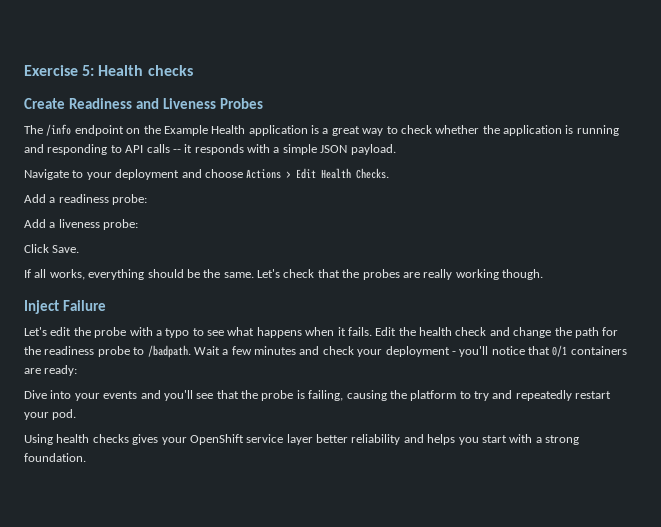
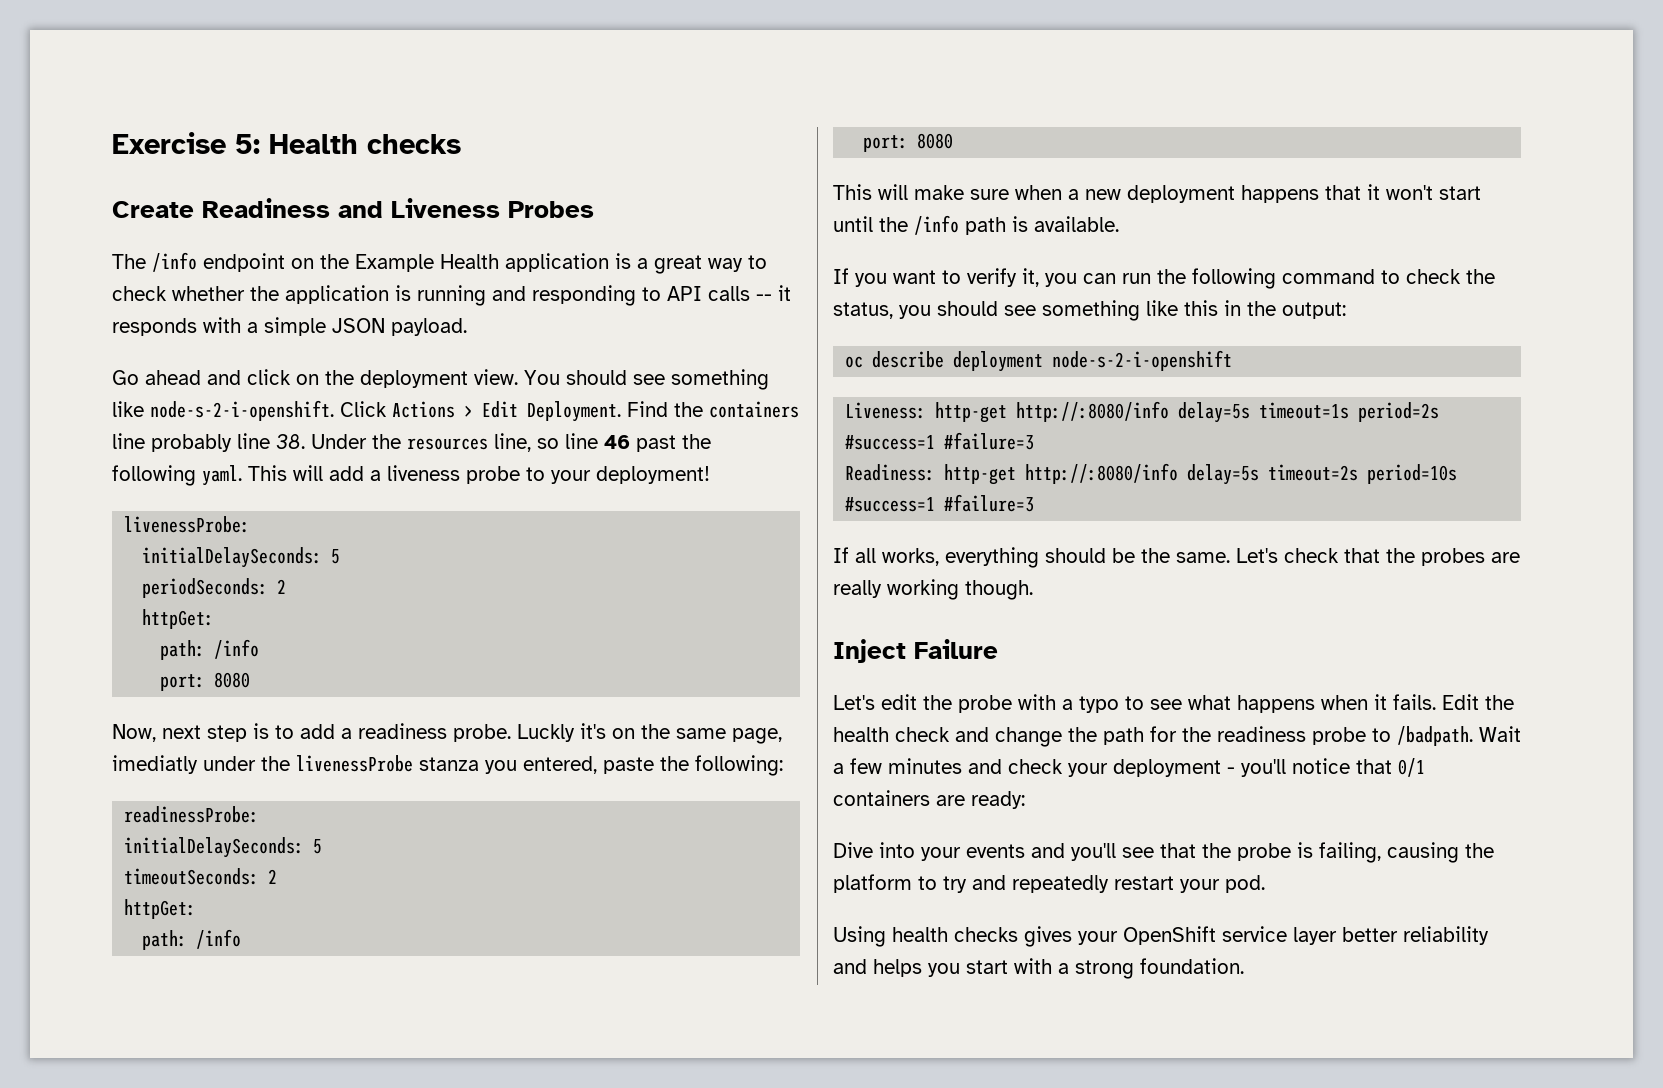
- Navigate to your deployment and choose Actions > Edit Health Checks.
- Add a readiness probe:
- Add a liveness probe:
- Click Save.
+ Go ahead and click on the deployment view. You should see something like node-s-2-i-openshift. Click Actions > Edit Deployment. Find the containers line probably line 38. Under the resources line, so line 46 past the following yaml. This will add a liveness probe to your deployment!
+ livenessProbe:
+ initialDelaySeconds: 5
+ periodSeconds: 2
+ httpGet:
+ path: /info
+ port: 8080
+ Now, next step is to add a readiness probe. Luckly it's on the same page, imediatly under the livenessProbe stanza you entered, paste the following:
+ readinessProbe:
+ initialDelaySeconds: 5
+ timeoutSeconds: 2
+ httpGet:
+ path: /info
+ port: 8080
+ This will make sure when a new deployment happens that it won't start until the /info path is available.
+ If you want to verify it, you can run the following command to check the status, you should see something like this in the output:
+ oc describe deployment node-s-2-i-openshift
+ Liveness: http-get http://:8080/info delay=5s timeout=1s period=2s #success=1 #failure=3
+ Readiness: http-get http://:8080/info delay=5s timeout=2s period=10s #success=1 #failure=3

